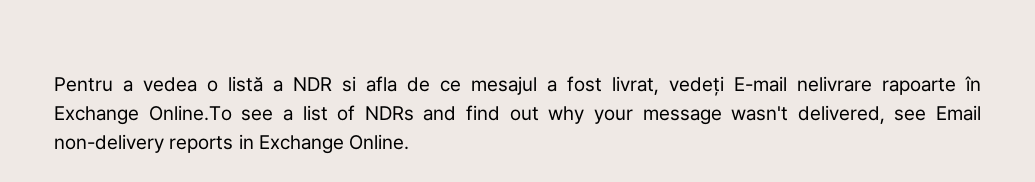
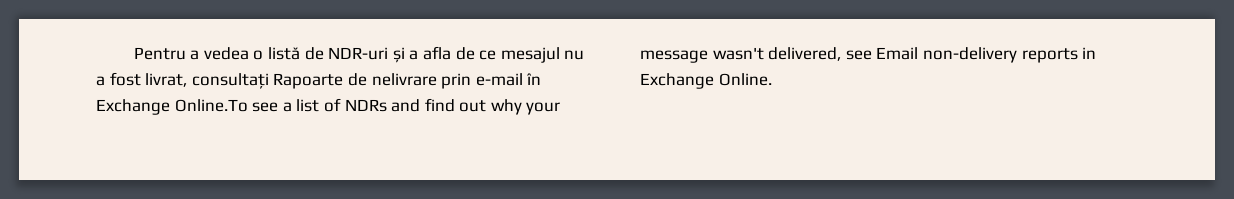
- Pentru a vedea o listă a NDR si afla de ce mesajul a fost livrat, vedeți E-mail nelivrare rapoarte în Exchange Online.To see a list of NDRs and find out why your message wasn't delivered, see Email non-delivery reports in Exchange Online.
+ Pentru a vedea o listă de NDR-uri și a afla de ce mesajul nu a fost livrat, consultați Rapoarte de nelivrare prin e-mail în Exchange Online.To see a list of NDRs and find out why your message wasn't delivered, see Email non-delivery reports in Exchange Online.

